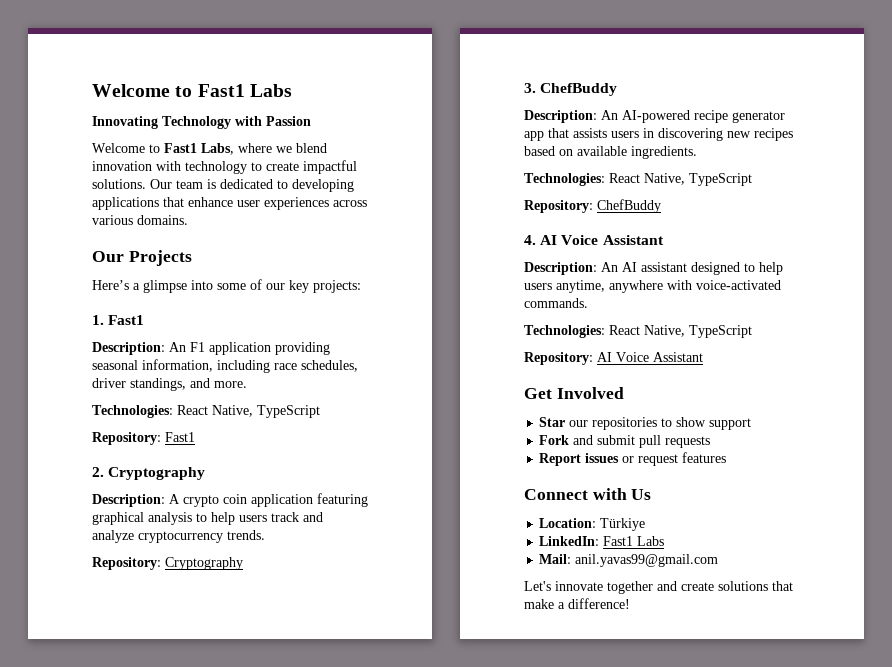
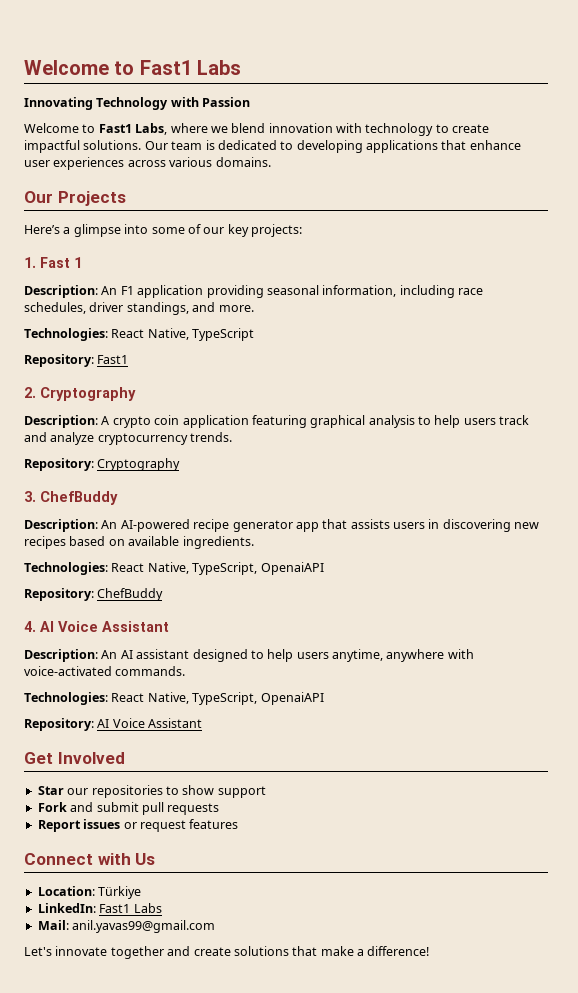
- 1. Fast1
+ 1. Fast 1
  Description: An AI-powered recipe generator app that assists users in discovering new recipes based on available ingredients.
- Technologies: React Native, TypeScript
+ Technologies: React Native, TypeScript, OpenaiAPI
  Description: An AI assistant designed to help users anytime, anywhere with voice-activated commands.
- Technologies: React Native, TypeScript
+ Technologies: React Native, TypeScript, OpenaiAPI

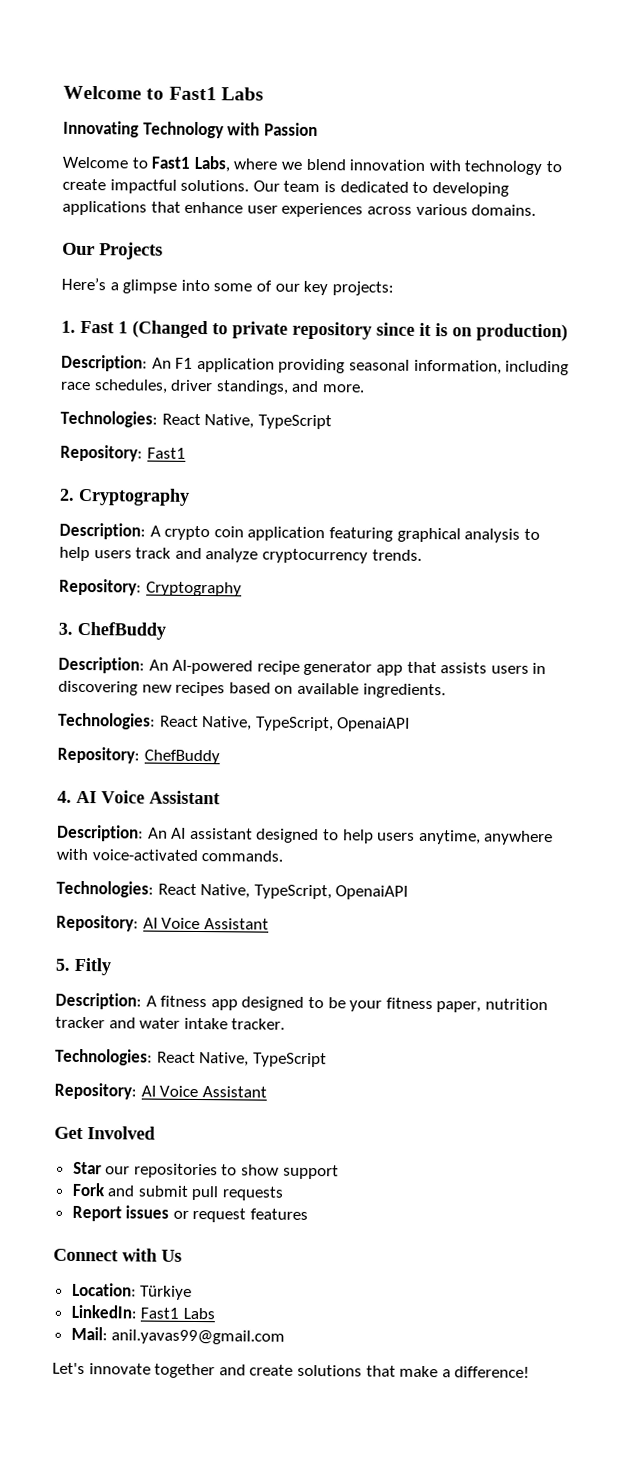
- 1. Fast 1
+ 1. Fast 1 (Changed to private repository since it is on production)
+ 5. Fitly
+ Description: A fitness app designed to be your fitness paper, nutrition tracker and water intake tracker.
+ Technologies: React Native, TypeScript
+ Repository: AI Voice Assistant

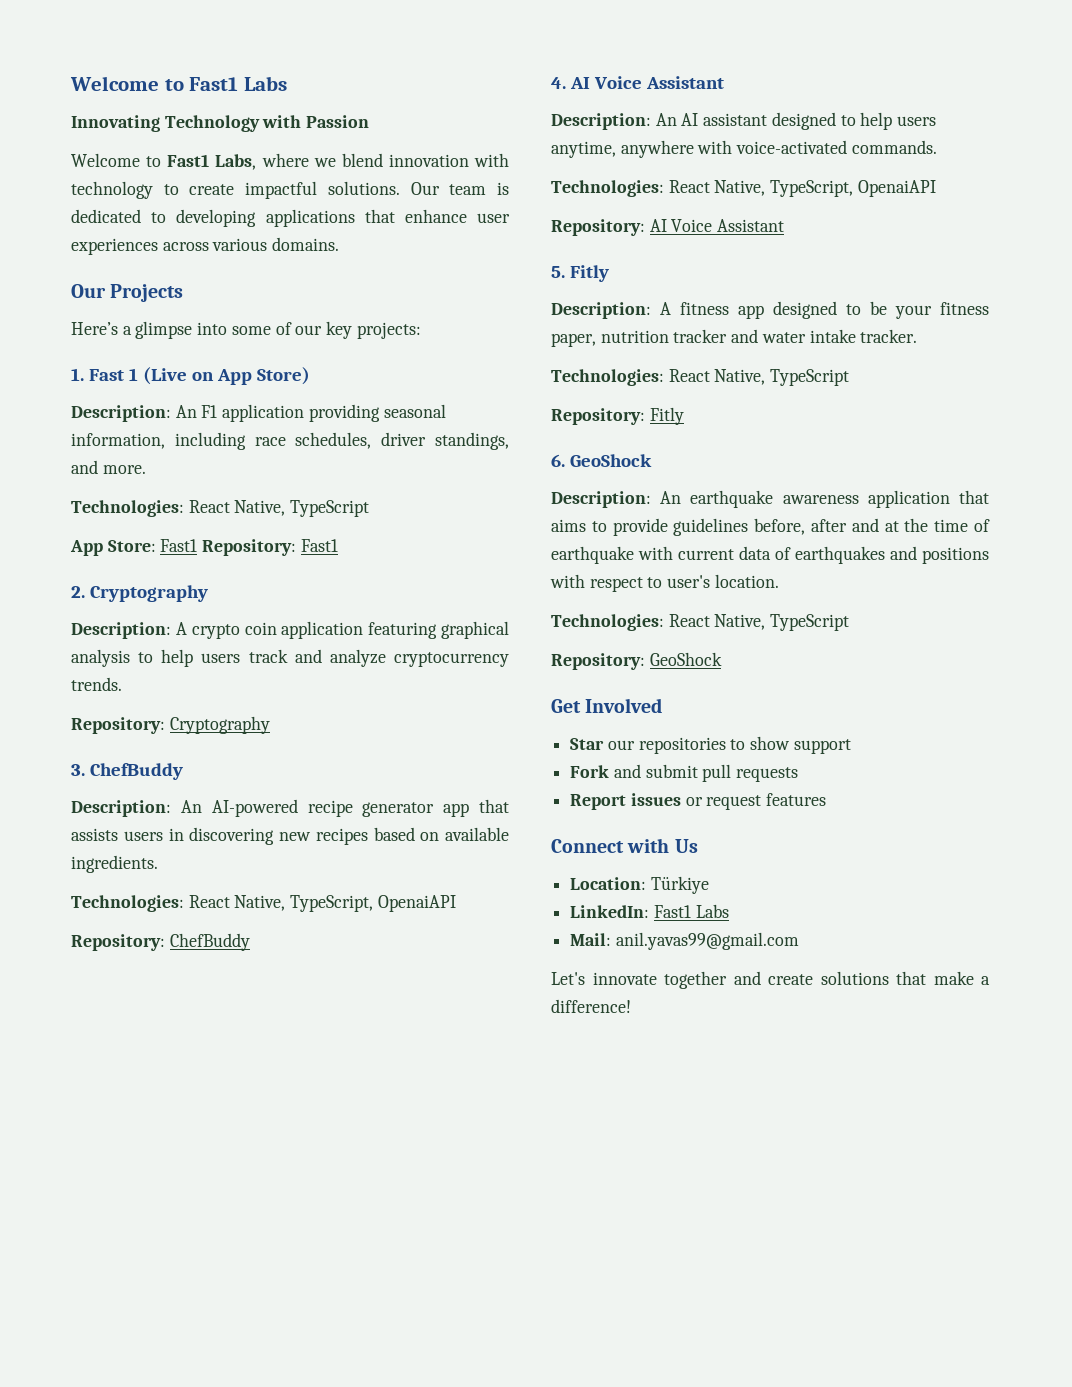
- 1. Fast 1 (Changed to private repository since it is on production)
+ 1. Fast 1 (Live on App Store)
- Repository: Fast1
+ App Store: Fast1 Repository: Fast1
  Description: A fitness app designed to be your fitness paper, nutrition tracker and water intake tracker.
  Technologies: React Native, TypeScript
- Repository: AI Voice Assistant
+ Repository: Fitly
+ 6. GeoShock
+ Description: An earthquake awareness application that aims to provide guidelines before, after and at the time of earthquake with current data of earthquakes and positions with respect to user's location.
+ Technologies: React Native, TypeScript
+ Repository: GeoShock

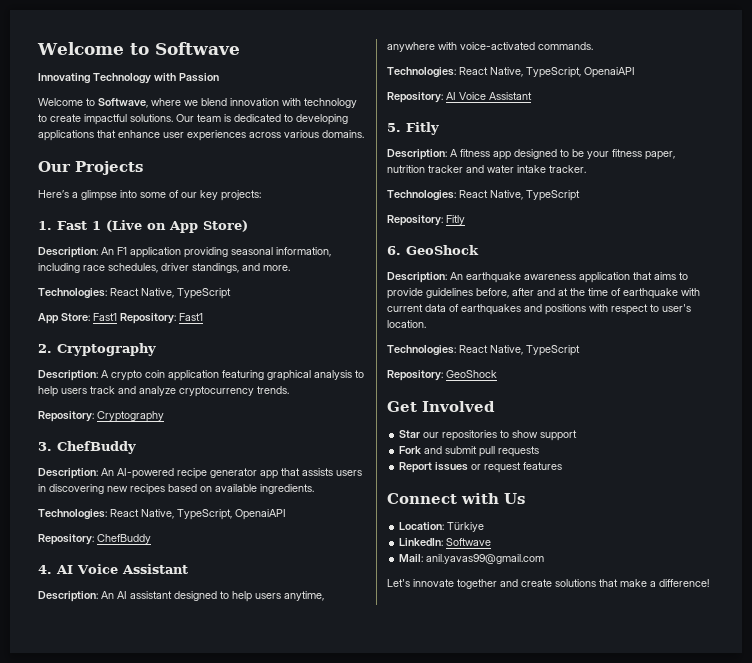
- Welcome to Fast1 Labs
+ Welcome to Softwave
- Welcome to Fast1 Labs, where we blend innovation with technology to create impactful solutions.
+ Welcome to Softwave, where we blend innovation with technology to create impactful solutions.
- LinkedIn: Fast1 Labs
+ LinkedIn: Softwave

